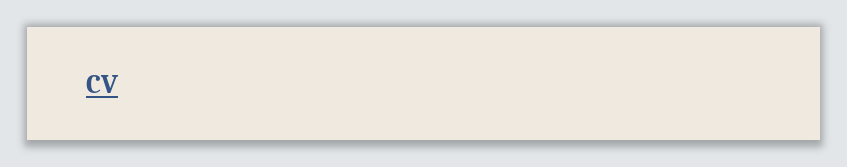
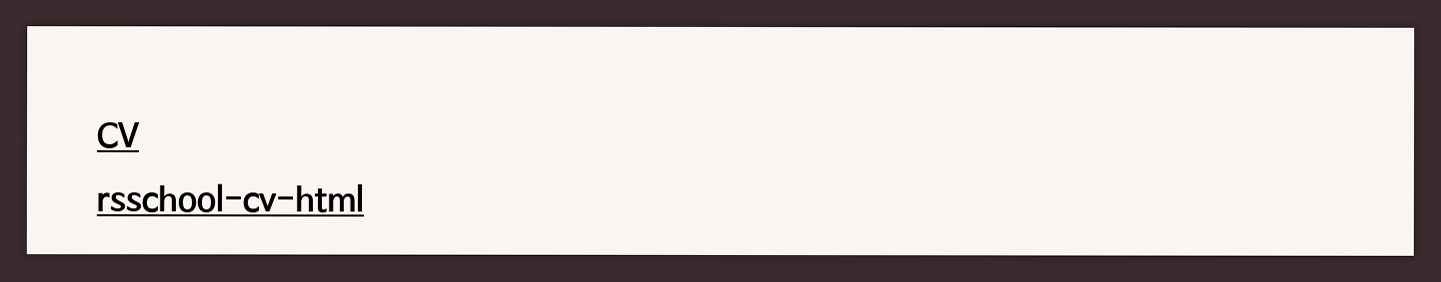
+ rsschool-cv-html

